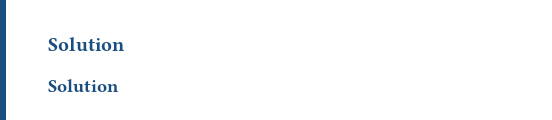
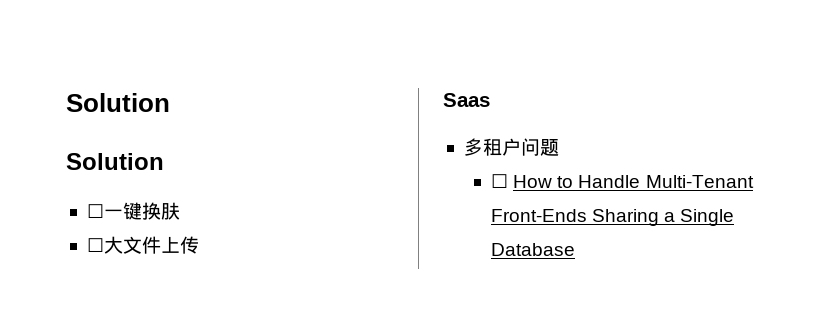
+ ☐一键换肤
+ ☐大文件上传
+ Saas
+ 多租户问题
+ ☐ How to Handle Multi-Tenant Front-Ends Sharing a Single Database

